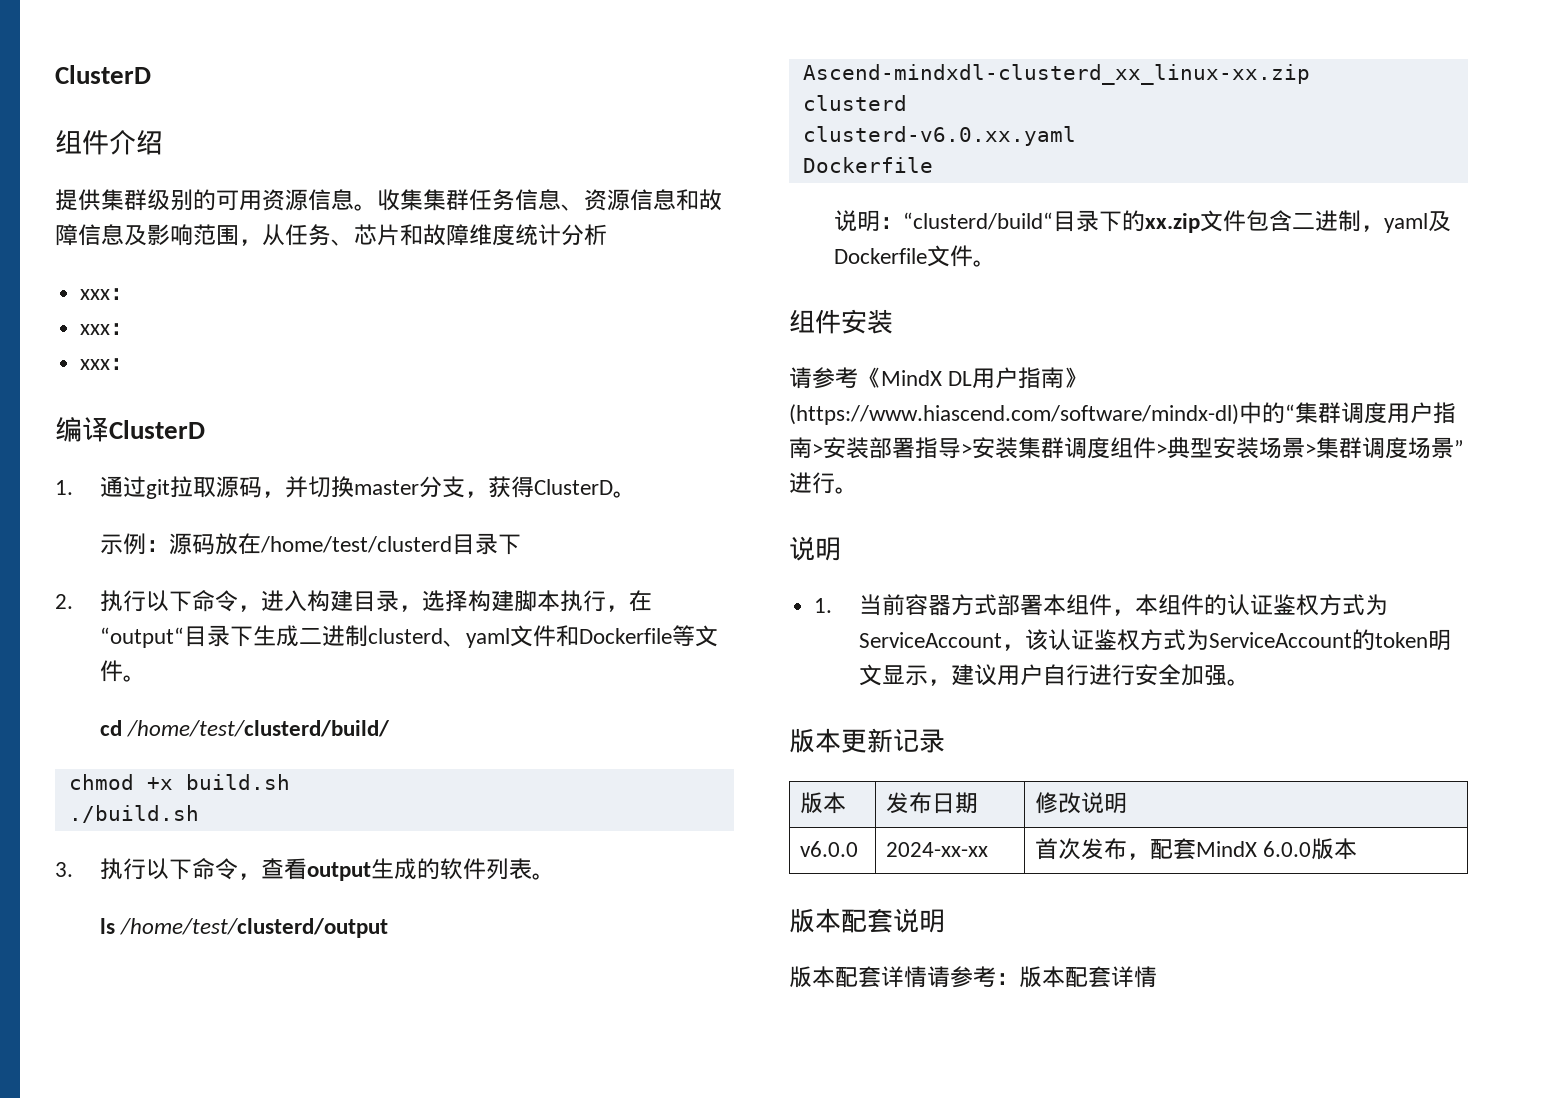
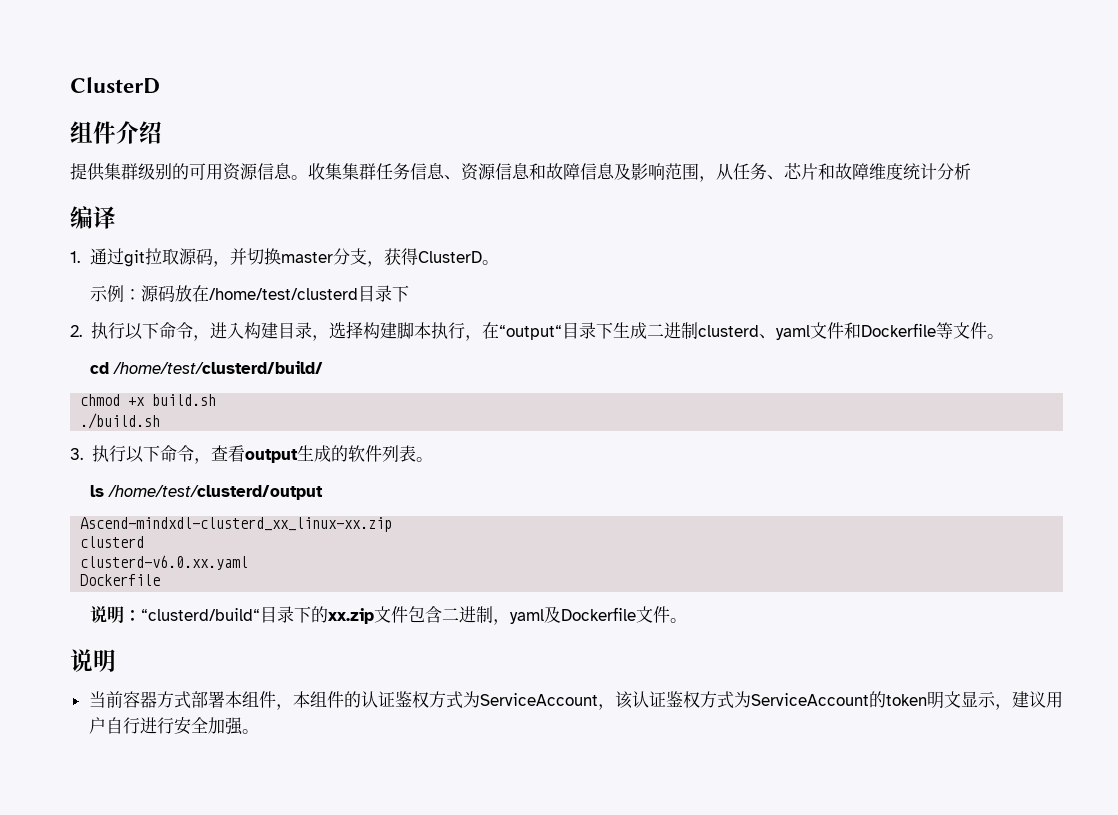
  收集集群任务信息、资源信息和故障信息及影响范围，从任务、芯片和故障维度统计分析
- xxx：
- xxx：
- xxx：
- 编译ClusterD
+ 编译
  说明：“clusterd/build“目录下的xx.zip文件包含二进制，yaml及Dockerfile文件。
- 组件安装
- 请参考《MindX DL用户指南》(https://www.hiascend.com/software/mindx-dl)中的“集群调度用户指南>安装部署指导>安装集群调度组件>典型安装场景>集群调度场景”进行。
  说明
- 1.当前容器方式部署本组件，本组件的认证鉴权方式为ServiceAccount，该认证鉴权方式为ServiceAccount的token明文显示，建议用户自行进行安全加强。
+ 当前容器方式部署本组件，本组件的认证鉴权方式为ServiceAccount，该认证鉴权方式为ServiceAccount的token明文显示，建议用户自行进行安全加强。
- 版本更新记录
- 版本 | 发布日期 | 修改说明
- v6.0.0 | 2024-xx-xx | 首次发布，配套MindX 6.0.0版本
- 版本配套说明
- 版本配套详情请参考：版本配套详情

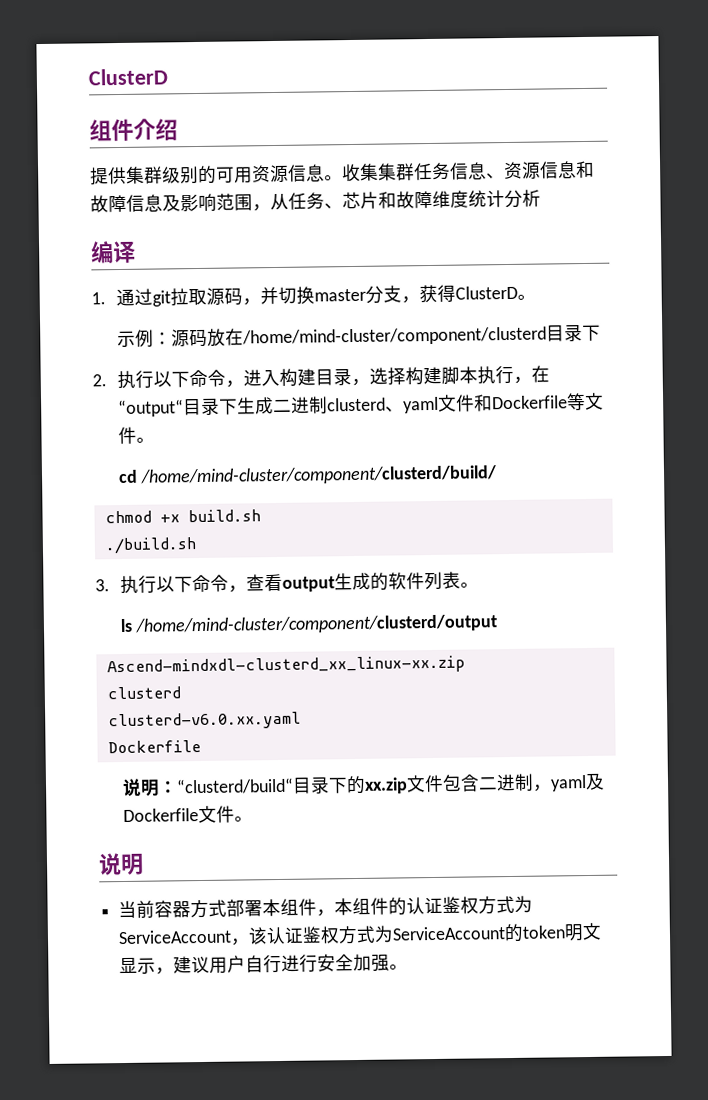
- 示例：源码放在/home/test/clusterd目录下
+ 示例：源码放在/home/mind-cluster/component/clusterd目录下
- cd /home/test/clusterd/build/
+ cd /home/mind-cluster/component/clusterd/build/
- ls /home/test/clusterd/output
+ ls /home/mind-cluster/component/clusterd/output

